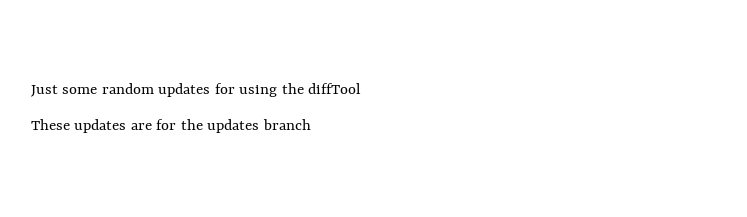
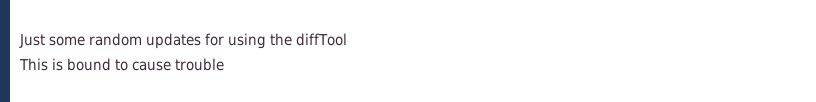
- These updates are for the updates branch
+ This is bound to cause trouble

